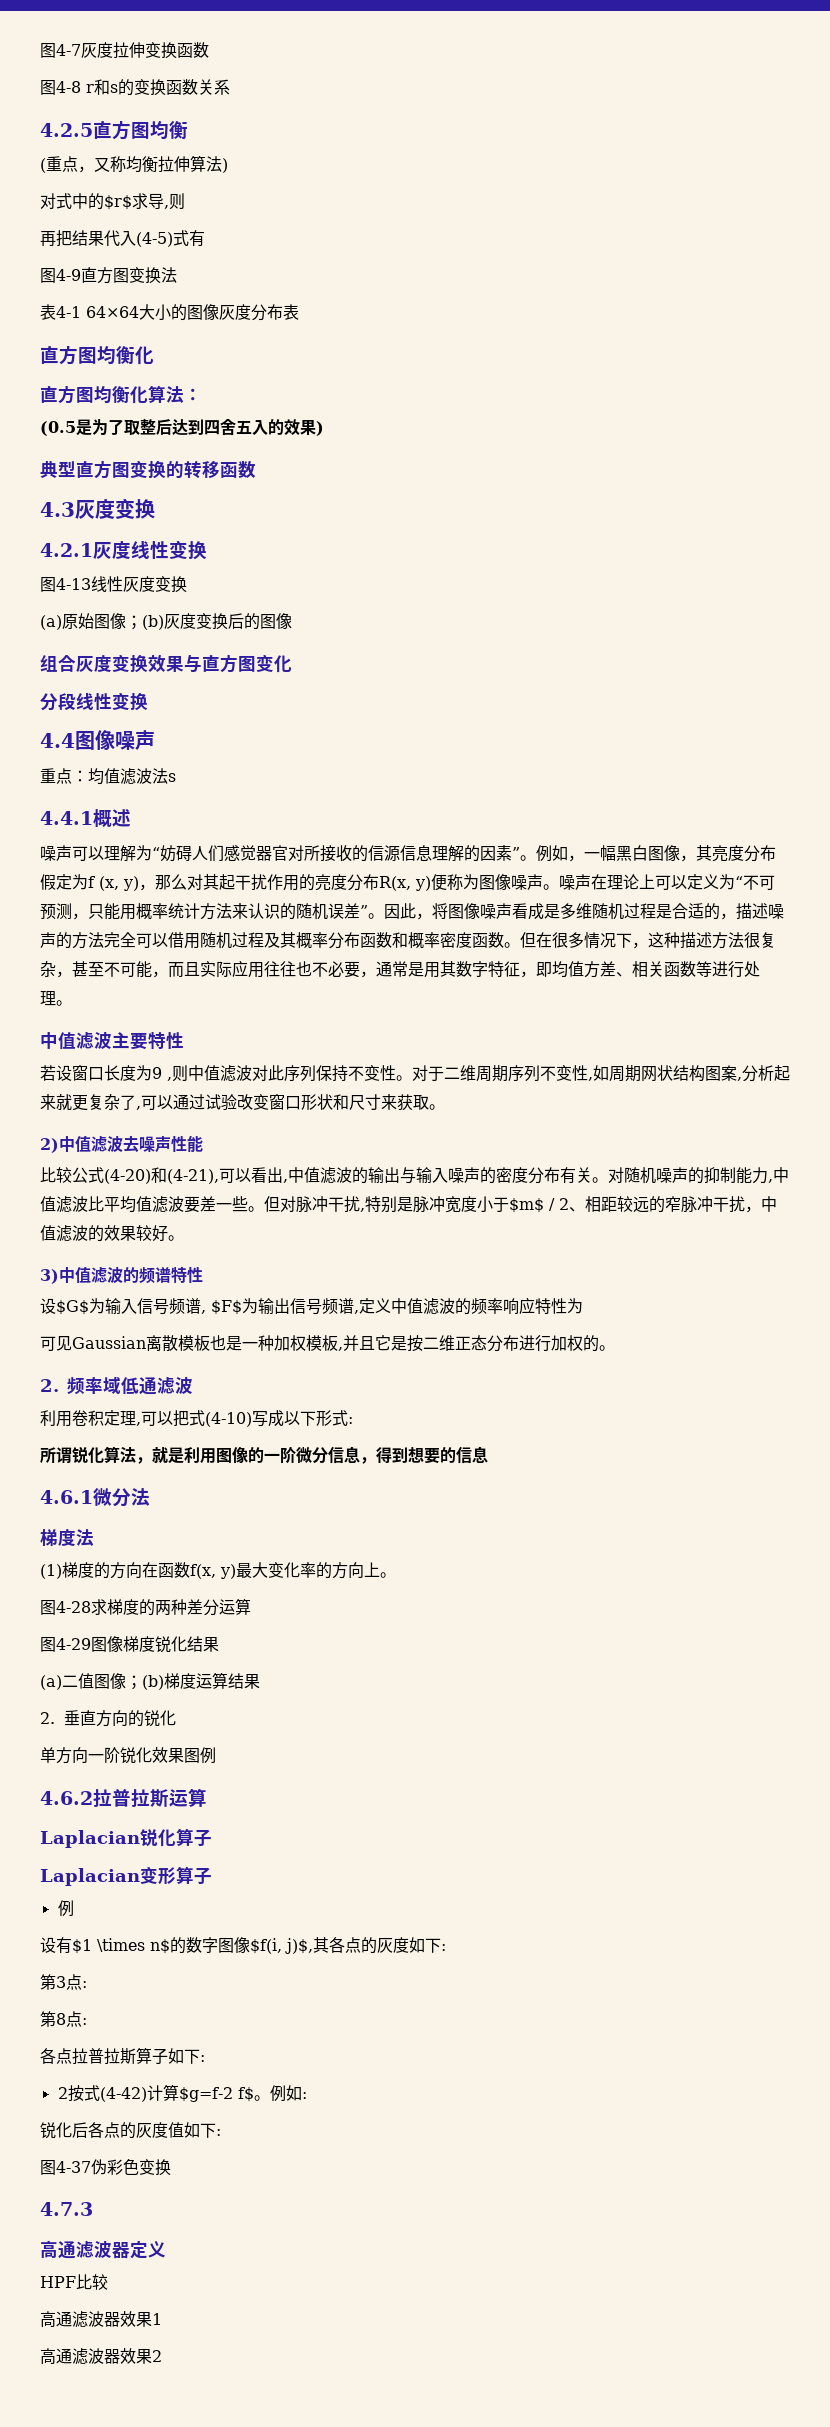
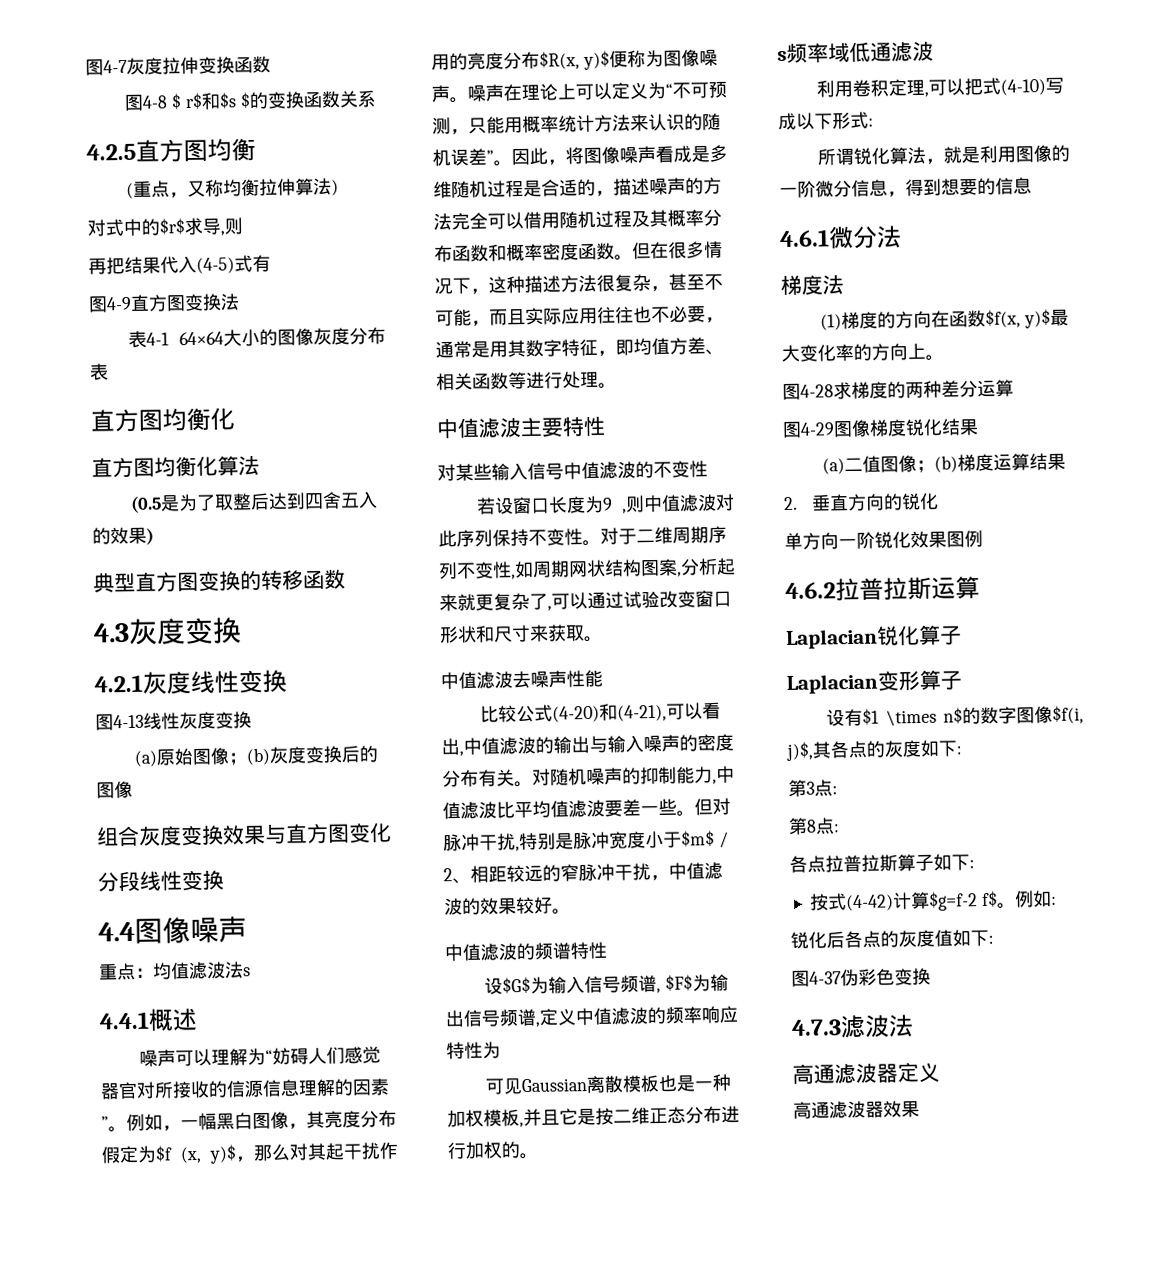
- 图4-8 r和s的变换函数关系
+ 图4-8 $ r$和$s $的变换函数关系
- 直方图均衡化算法：
+ 直方图均衡化算法
- 例如，一幅黑白图像，其亮度分布假定为f (x, y)，那么对其起干扰作用的亮度分布R(x, y)便称为图像噪声。
+ 例如，一幅黑白图像，其亮度分布假定为$f (x, y)$，那么对其起干扰作用的亮度分布$R(x, y)$便称为图像噪声。
+ 对某些输入信号中值滤波的不变性
- 2)中值滤波去噪声性能
+ 中值滤波去噪声性能
- 3)中值滤波的频谱特性
+ 中值滤波的频谱特性
- 2.频率域低通滤波
+ s频率域低通滤波
- (1)梯度的方向在函数f(x, y)最大变化率的方向上。
+ (1)梯度的方向在函数$f(x, y)$最大变化率的方向上。
  Laplacian变形算子
- 例
- 2按式(4-42)计算$g=f-2 f$。
+ 按式(4-42)计算$g=f-2 f$。
- 4.7.3
+ 4.7.3滤波法
- HPF比较
- 高通滤波器效果1
- 高通滤波器效果2
+ 高通滤波器效果

